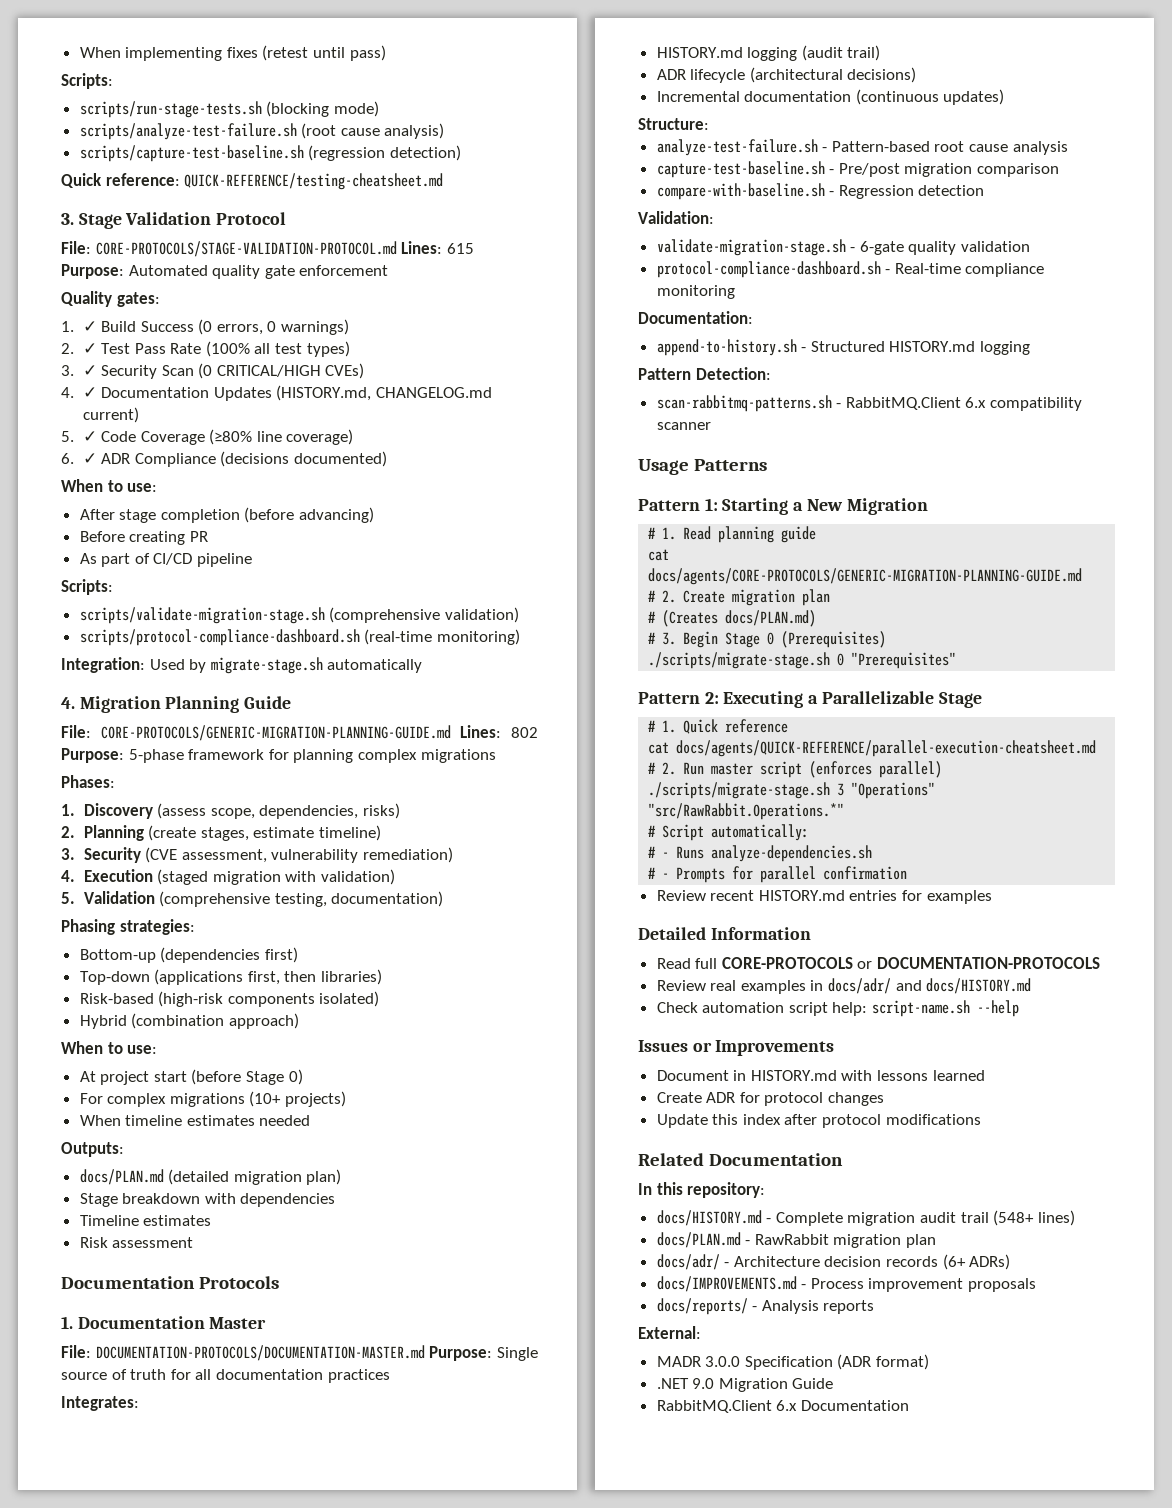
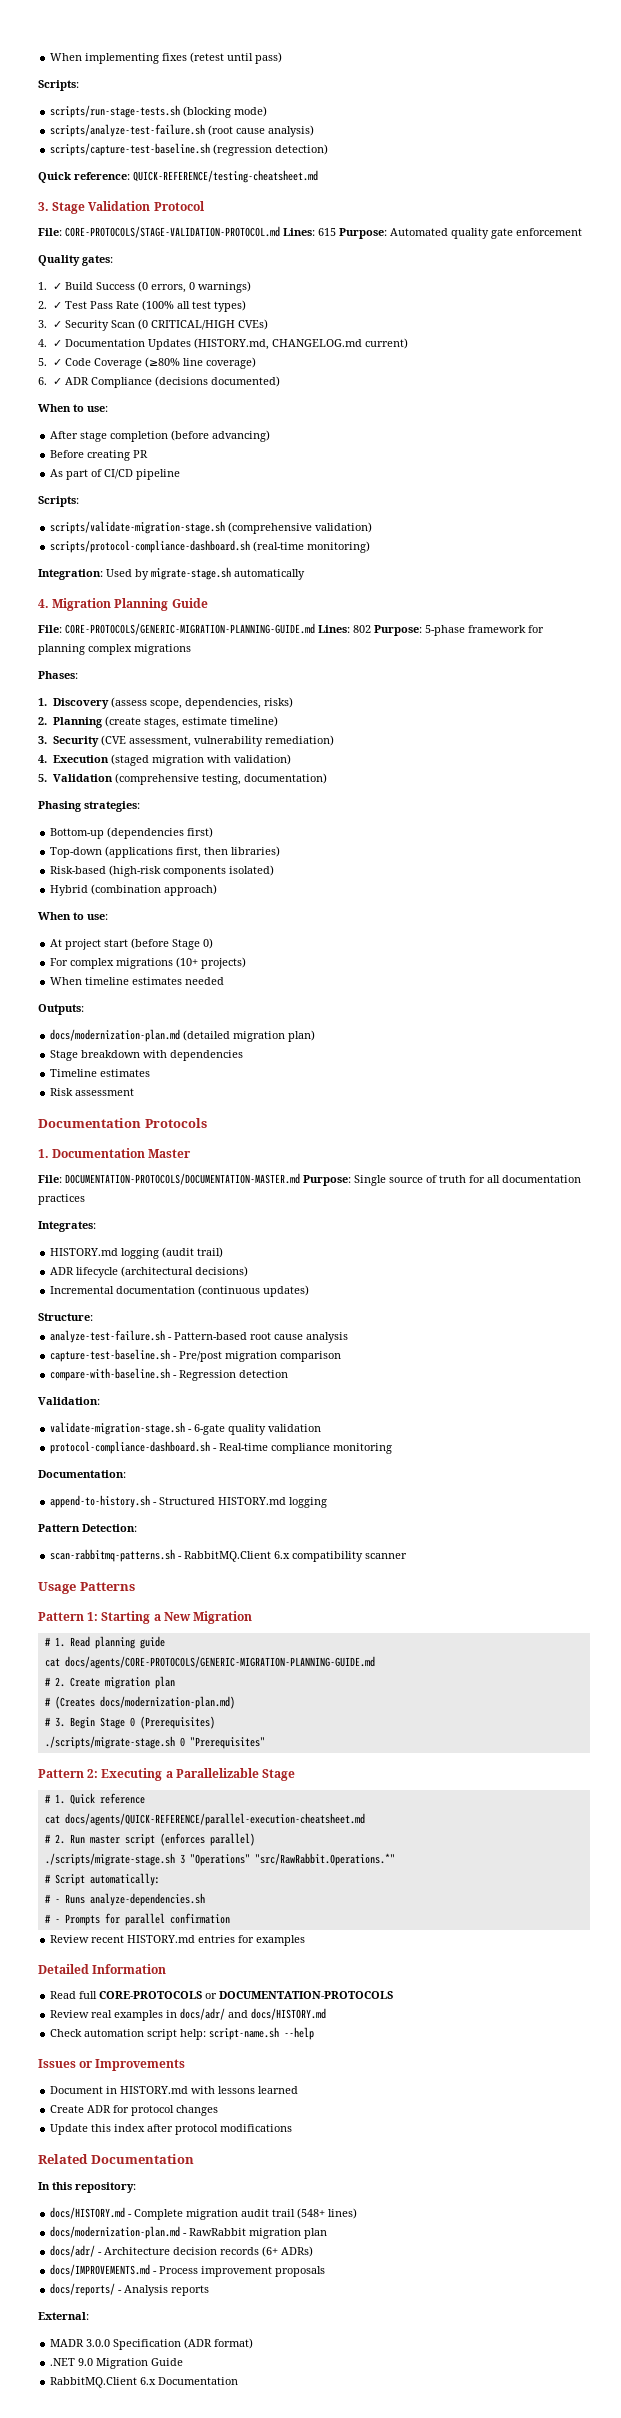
- docs/PLAN.md (detailed migration plan)
+ docs/modernization-plan.md (detailed migration plan)
- # (Creates docs/PLAN.md)
+ # (Creates docs/modernization-plan.md)
- docs/PLAN.md - RawRabbit migration plan
+ docs/modernization-plan.md - RawRabbit migration plan

